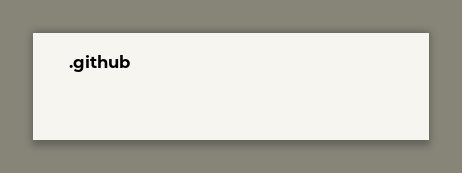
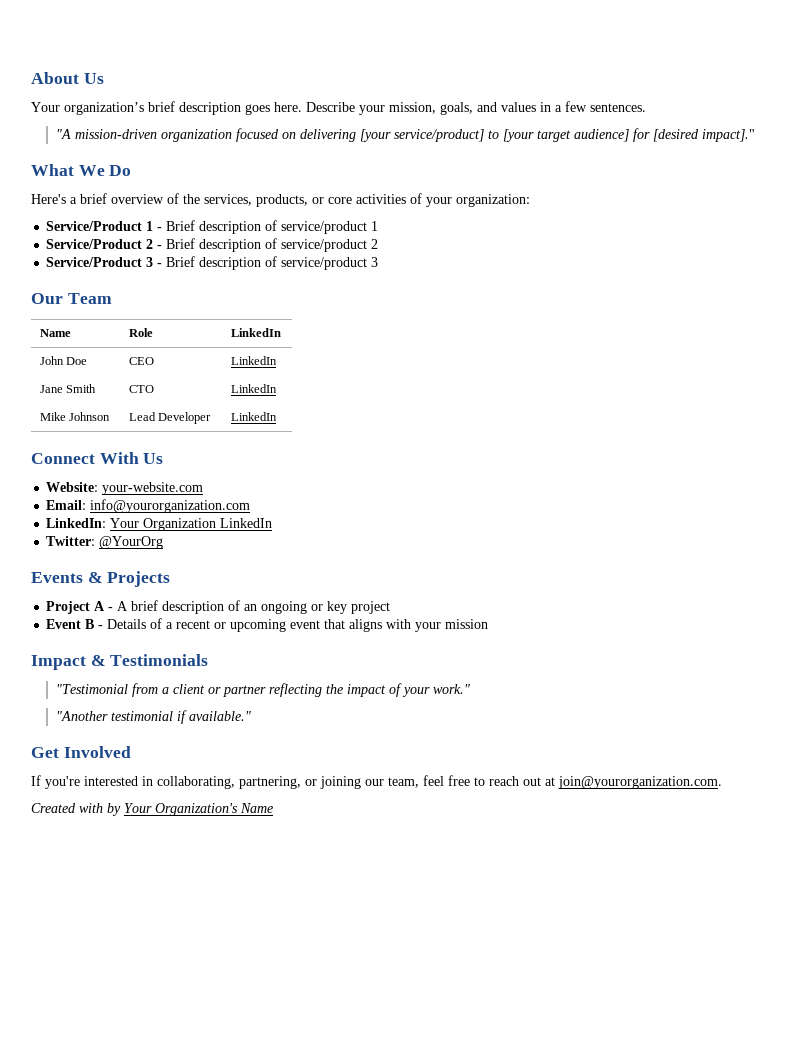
- .github
+ About Us
+ Your organization’s brief description goes here. Describe your mission, goals, and values in a few sentences.
+ "A mission-driven organization focused on delivering [your service/product] to [your target audience] for [desired impact]."
+ What We Do
+ Here's a brief overview of the services, products, or core activities of your organization:
+ Service/Product 1 - Brief description of service/product 1
+ Service/Product 2 - Brief description of service/product 2
+ Service/Product 3 - Brief description of service/product 3
+ Our Team
+ Name | Role | LinkedIn
+ John Doe | CEO | LinkedIn
+ Jane Smith | CTO | LinkedIn
+ Mike Johnson | Lead Developer | LinkedIn
+ Connect With Us
+ Website: your-website.com
+ Email: info@yourorganization.com
+ LinkedIn: Your Organization LinkedIn
+ Twitter: @YourOrg
+ Events & Projects
+ Project A - A brief description of an ongoing or key project
+ Event B - Details of a recent or upcoming event that aligns with your mission
+ Impact & Testimonials
+ "Testimonial from a client or partner reflecting the impact of your work."
+ "Another testimonial if available."
+ Get Involved
+ If you're interested in collaborating, partnering, or joining our team, feel free to reach out at join@yourorganization.com.
+ Created with by Your Organization's Name

